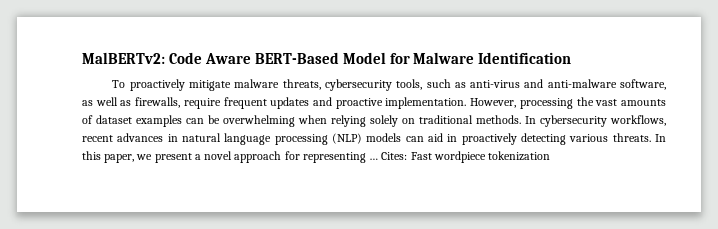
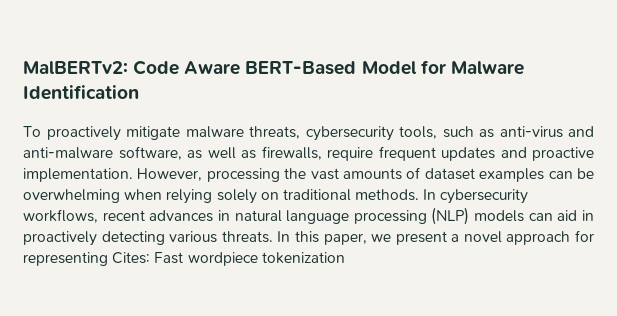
- In this paper, we present a novel approach for representing … Cites: Fast wordpiece tokenization
+ In this paper, we present a novel approach for representing Cites: Fast wordpiece tokenization

